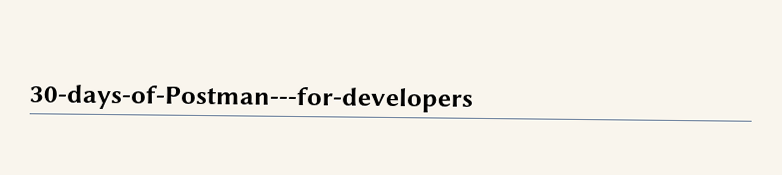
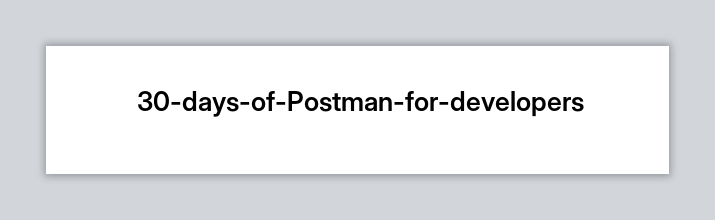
- 30-days-of-Postman---for-developers
+ 30-days-of-Postman-for-developers

